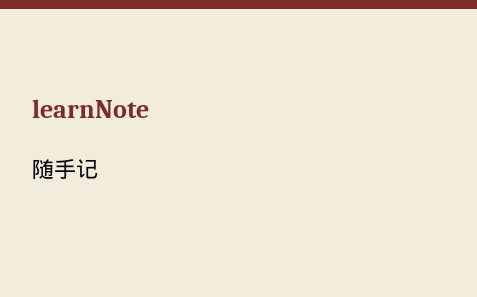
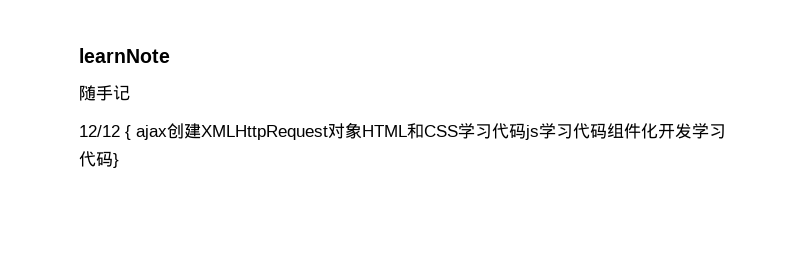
+ 12/12 { ajax创建XMLHttpRequest对象HTML和CSS学习代码js学习代码组件化开发学习代码}

